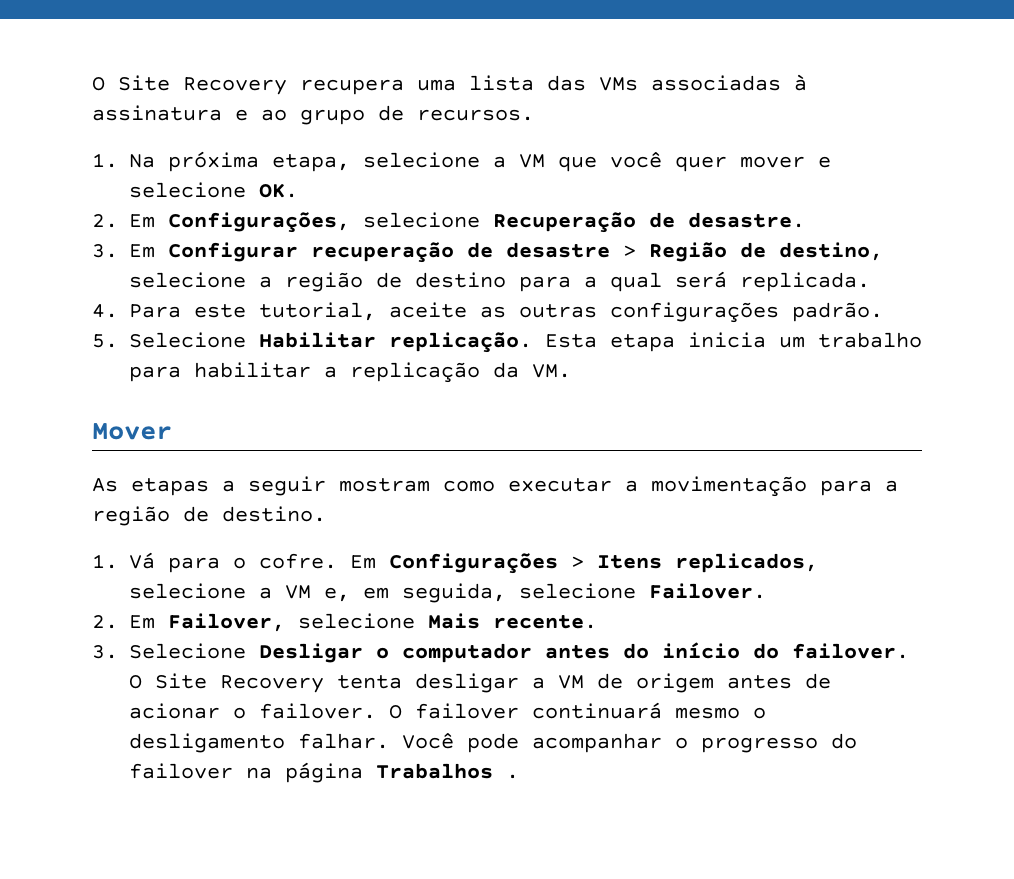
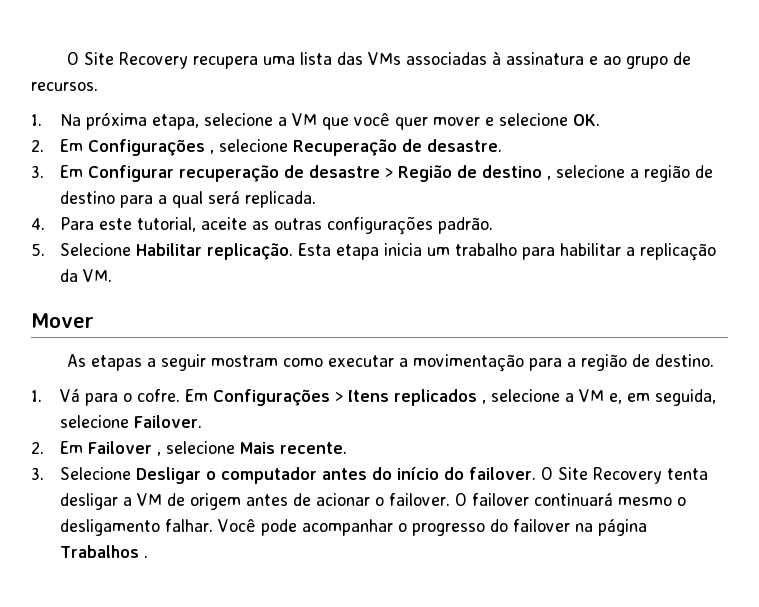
- 2. Em Configurações, selecione Recuperação de desastre.
+ 2. Em Configurações , selecione Recuperação de desastre.
- 3. Em Configurar recuperação de desastre > Região de destino, selecione a região de destino para a qual será replicada.
+ 3. Em Configurar recuperação de desastre > Região de destino , selecione a região de destino para a qual será replicada.
- Em Configurações > Itens replicados, selecione a VM e, em seguida, selecione Failover.
+ Em Configurações > Itens replicados , selecione a VM e, em seguida, selecione Failover.
- 2. Em Failover, selecione Mais recente.
+ 2. Em Failover , selecione Mais recente.

